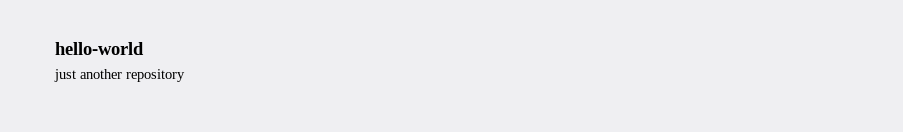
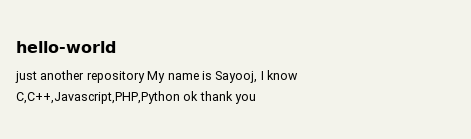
- just another repository
+ just another repository My name is Sayooj, I know C,C++,Javascript,PHP,Python ok thank you

